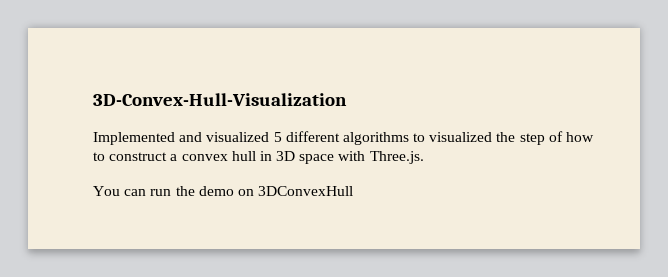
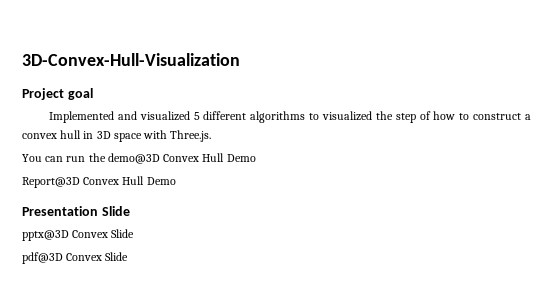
+ Project goal
- You can run the demo on 3DConvexHull
+ You can run the demo@3D Convex Hull Demo
+ Report@3D Convex Hull Demo
+ Presentation Slide
+ pptx@3D Convex Slide
+ pdf@3D Convex Slide

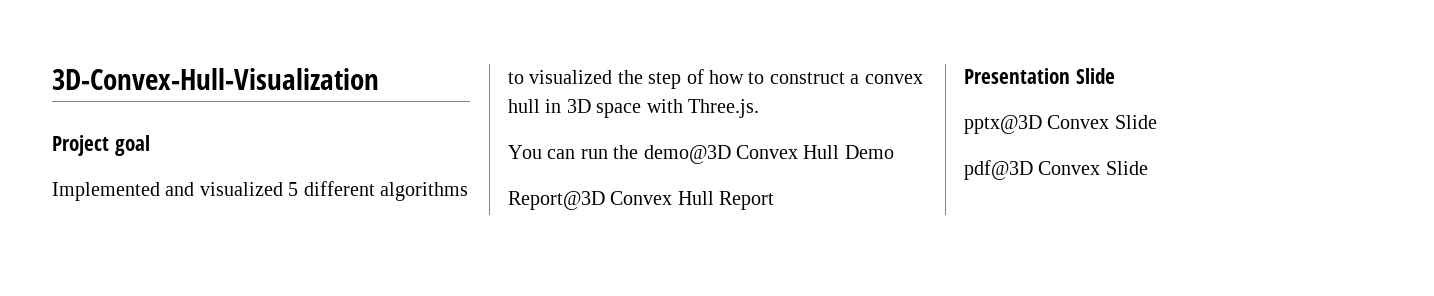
- Report@3D Convex Hull Demo
+ Report@3D Convex Hull Report

